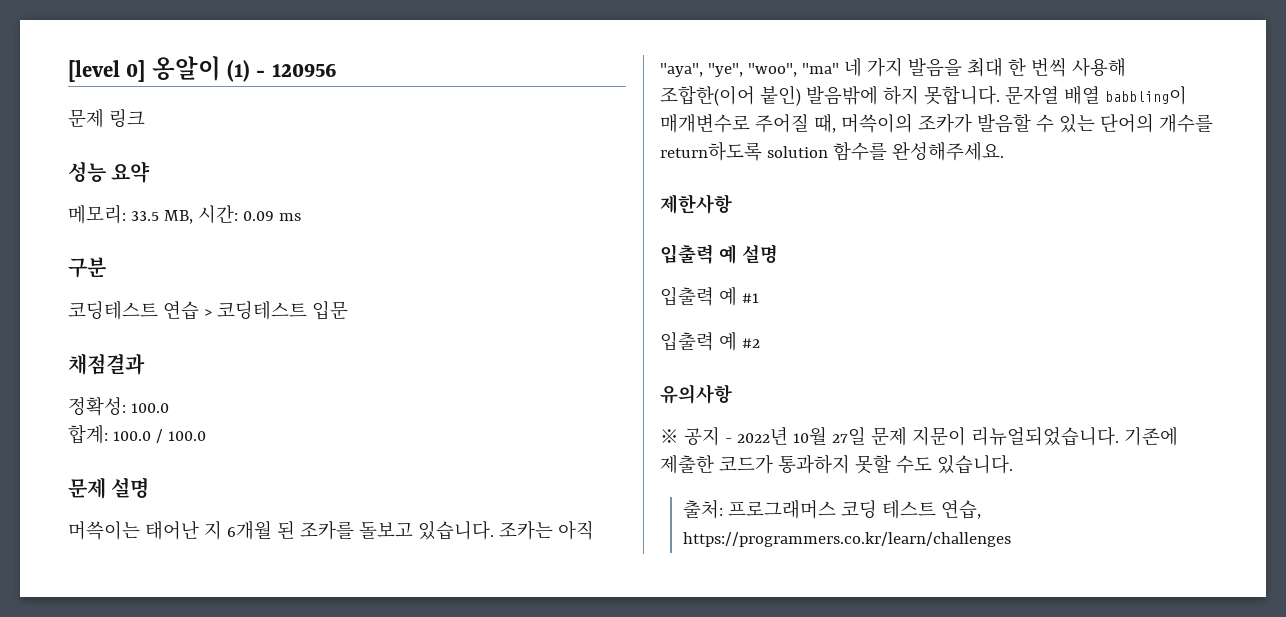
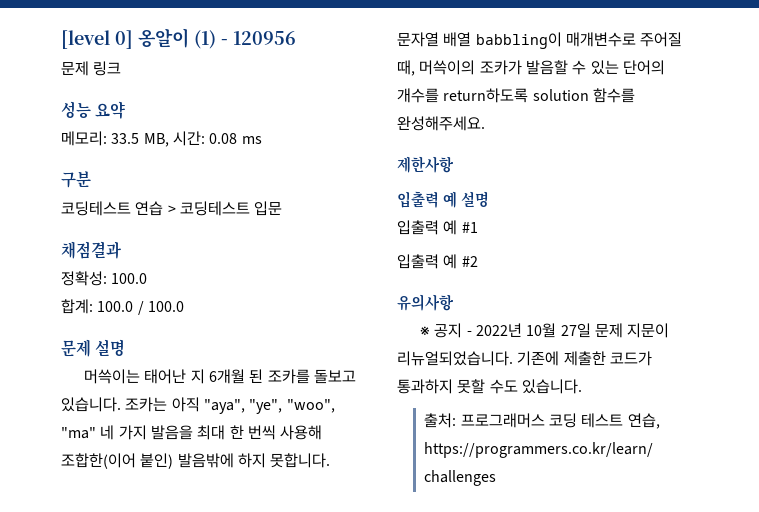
- 메모리: 33.5 MB, 시간: 0.09 ms
+ 메모리: 33.5 MB, 시간: 0.08 ms

